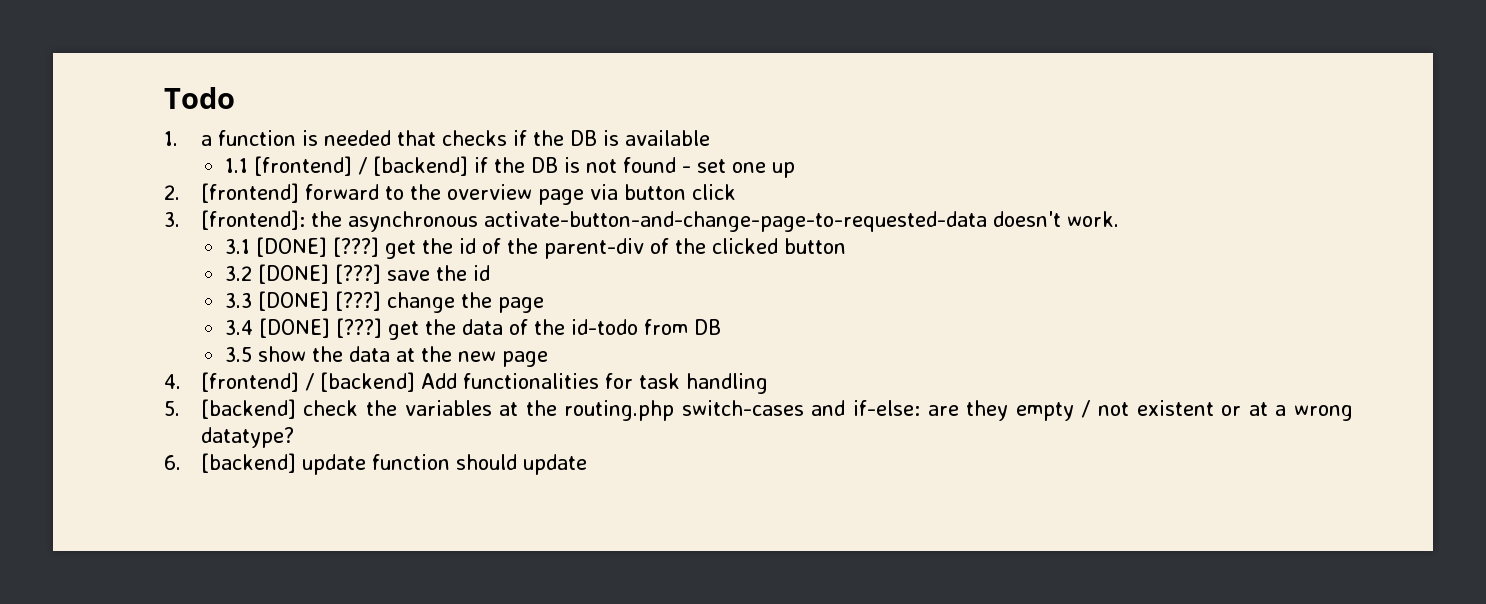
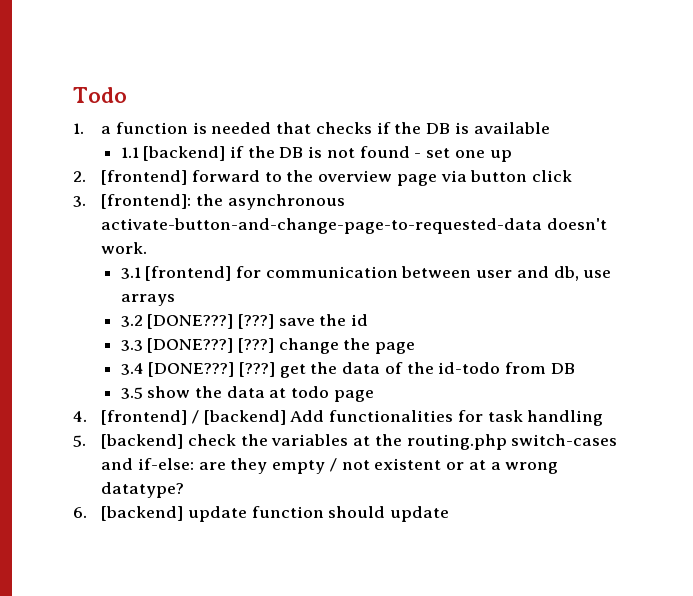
- 1.1 [frontend] / [backend] if the DB is not found - set one up
+ 1.1 [backend] if the DB is not found - set one up
- 3.1 [DONE] [???] get the id of the parent-div of the clicked button
+ 3.1 [frontend] for communication between user and db, use arrays
- 3.2 [DONE] [???] save the id
+ 3.2 [DONE???] [???] save the id
- 3.3 [DONE] [???] change the page
+ 3.3 [DONE???] [???] change the page
- 3.4 [DONE] [???] get the data of the id-todo from DB
+ 3.4 [DONE???] [???] get the data of the id-todo from DB
- 3.5 show the data at the new page
+ 3.5 show the data at todo page

